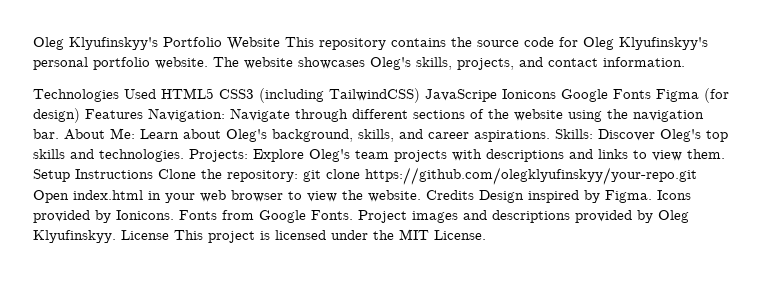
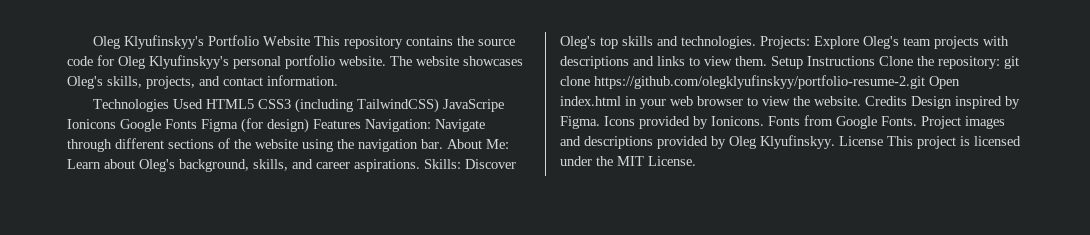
- Setup Instructions Clone the repository: git clone https://github.com/olegklyufinskyy/your-repo.git Open index.html in your web browser to view the website.
+ Setup Instructions Clone the repository: git clone https://github.com/olegklyufinskyy/portfolio-resume-2.git Open index.html in your web browser to view the website.

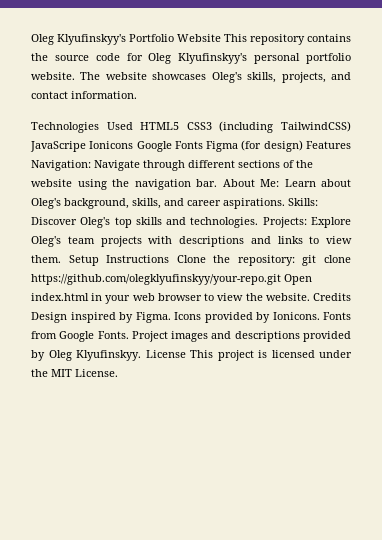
- Setup Instructions Clone the repository: git clone https://github.com/olegklyufinskyy/portfolio-resume-2.git Open index.html in your web browser to view the website.
+ Setup Instructions Clone the repository: git clone https://github.com/olegklyufinskyy/your-repo.git Open index.html in your web browser to view the website.

